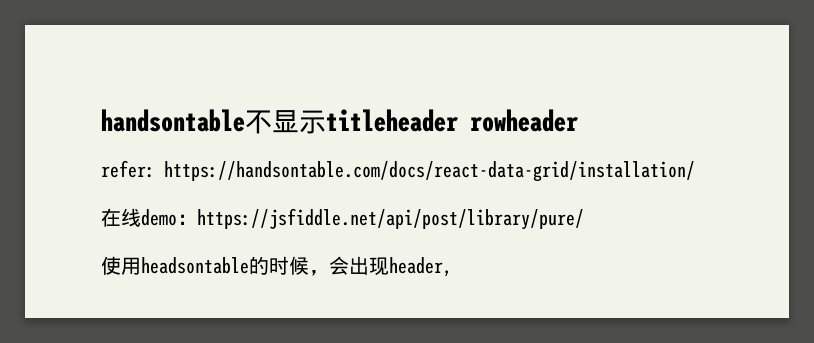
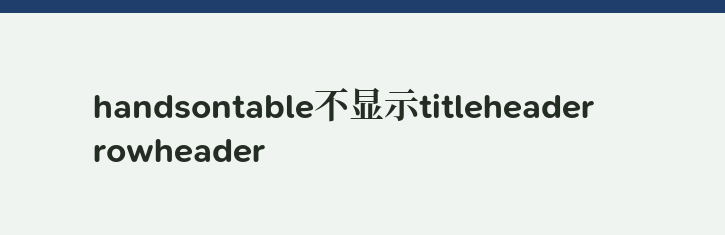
- refer: https://handsontable.com/docs/react-data-grid/installation/
- 在线demo：https://jsfiddle.net/api/post/library/pure/
- 使用headsontable的时候，会出现header,

